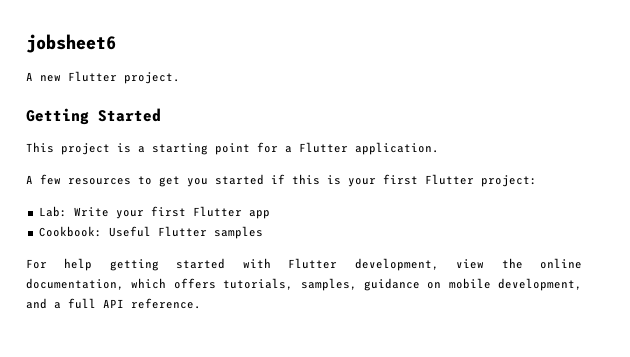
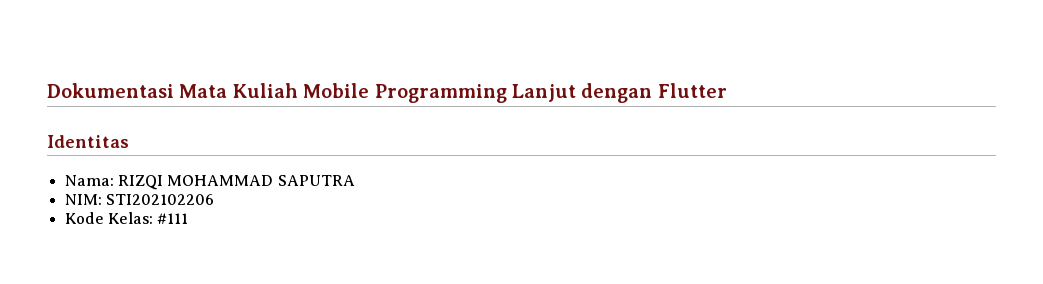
- jobsheet6
- A new Flutter project.
- Getting Started
- This project is a starting point for a Flutter application.
- A few resources to get you started if this is your first Flutter project:
- Lab: Write your first Flutter app
- Cookbook: Useful Flutter samples
- For help getting started with Flutter development, view the online documentation, which offers tutorials, samples, guidance on mobile development, and a full API reference.
+ Dokumentasi Mata Kuliah Mobile Programming Lanjut dengan Flutter
+ Identitas
+ Nama: RIZQI MOHAMMAD SAPUTRA
+ NIM: STI202102206
+ Kode Kelas: #111

